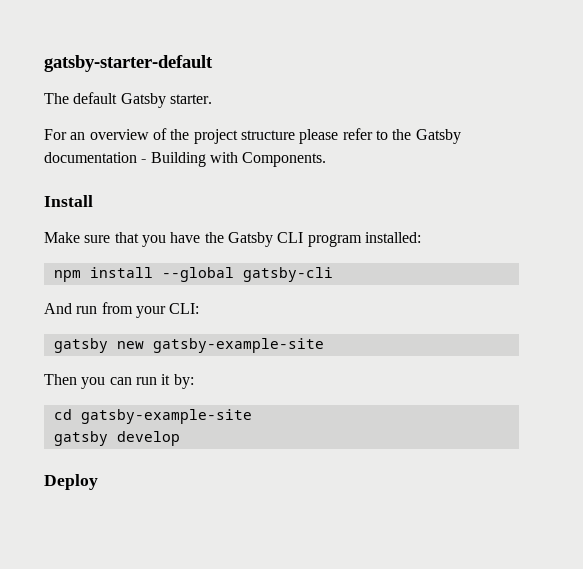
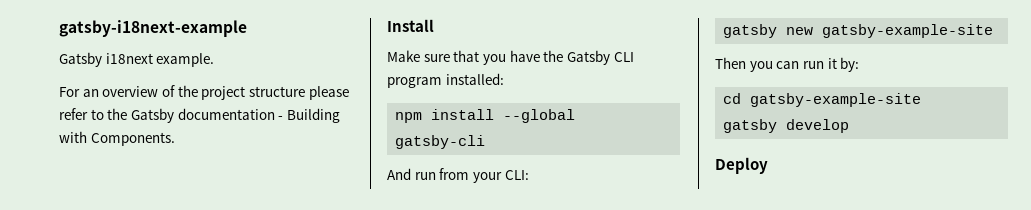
- gatsby-starter-default
- The default Gatsby starter.
+ gatsby-i18next-example
+ Gatsby i18next example.

